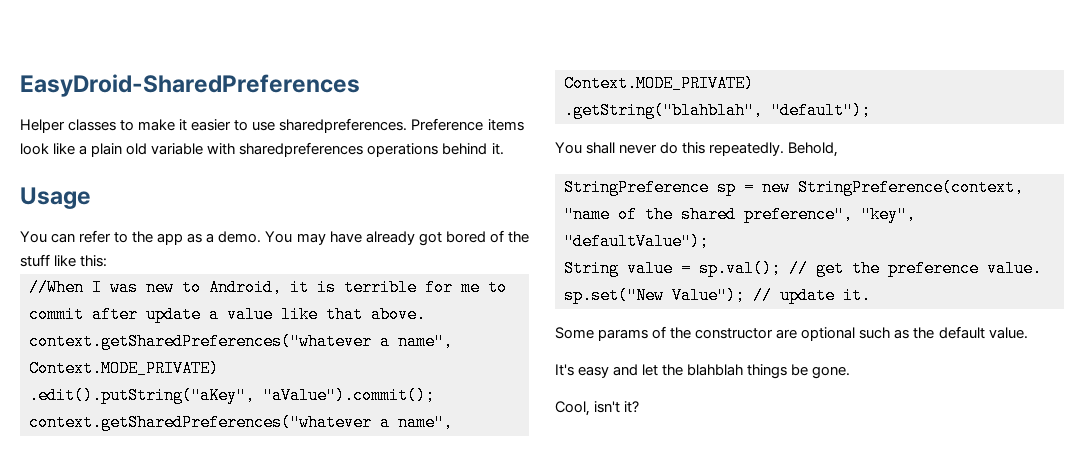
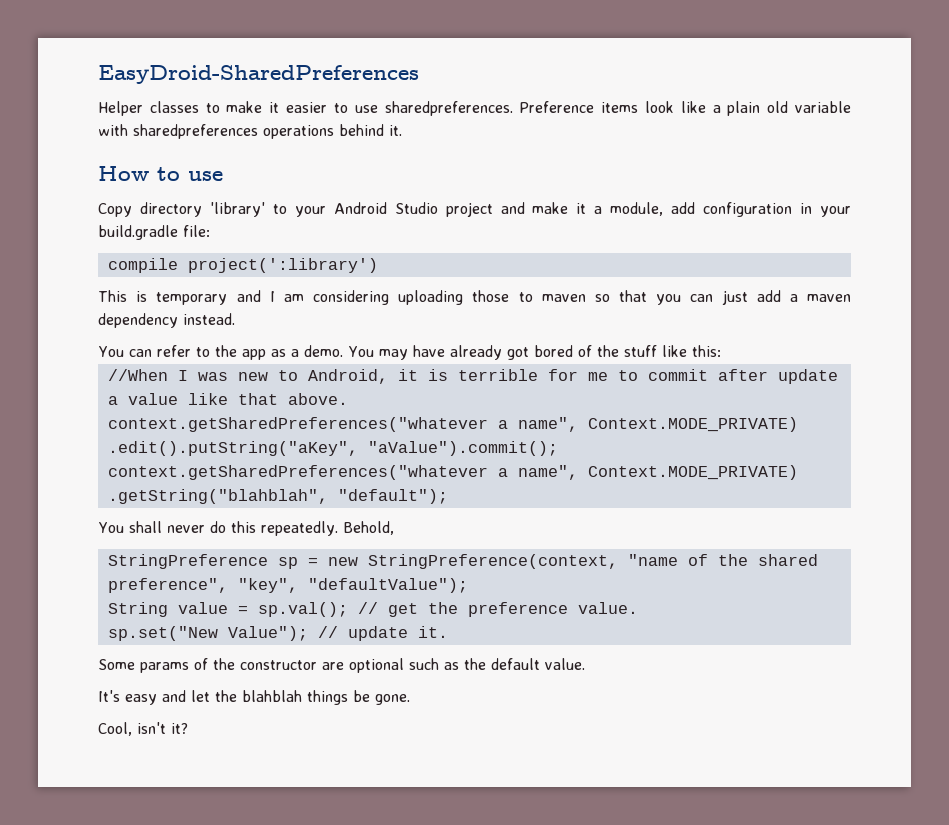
- Usage
+ How to use
+ Copy directory 'library' to your Android Studio project and make it a module, add configuration in your build.gradle file:
+ compile project(':library')
+ This is temporary and I am considering uploading those to maven so that you can just add a maven dependency instead.

